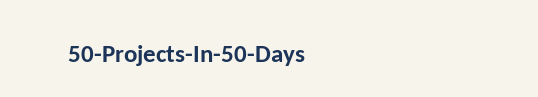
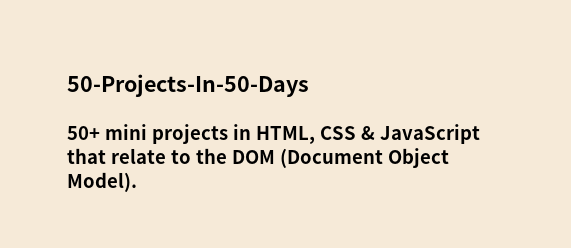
+ 50+ mini projects in HTML, CSS & JavaScript that relate to the DOM (Document Object Model).

